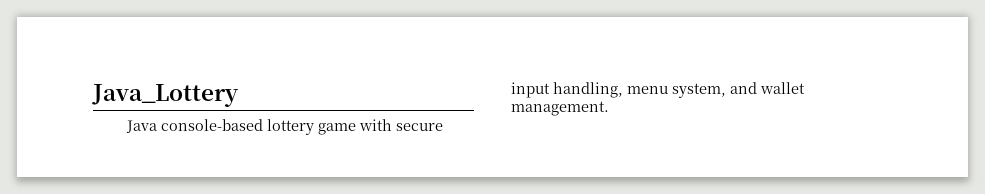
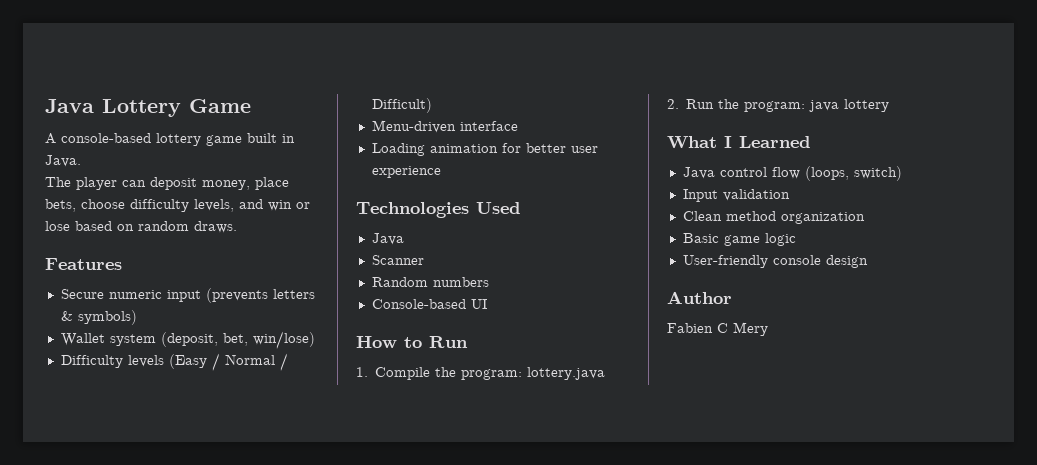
- Java_Lottery
- Java console-based lottery game with secure input handling, menu system, and wallet management.
+ Java Lottery Game
+ A console-based lottery game built in Java.
+ The player can deposit money, place bets, choose difficulty levels, and win or lose based on random draws.
+ Features
+ Secure numeric input (prevents letters & symbols)
+ Wallet system (deposit, bet, win/lose)
+ Difficulty levels (Easy / Normal / Difficult)
+ Menu-driven interface
+ Loading animation for better user experience
+ Technologies Used
+ Java
+ Scanner
+ Random numbers
+ Console-based UI
+ How to Run
+ 1. Compile the program: lottery.java
+ 2. Run the program: java lottery
+ What I Learned
+ Java control flow (loops, switch)
+ Input validation
+ Clean method organization
+ Basic game logic
+ User-friendly console design
+ Author
+ Fabien C Mery

